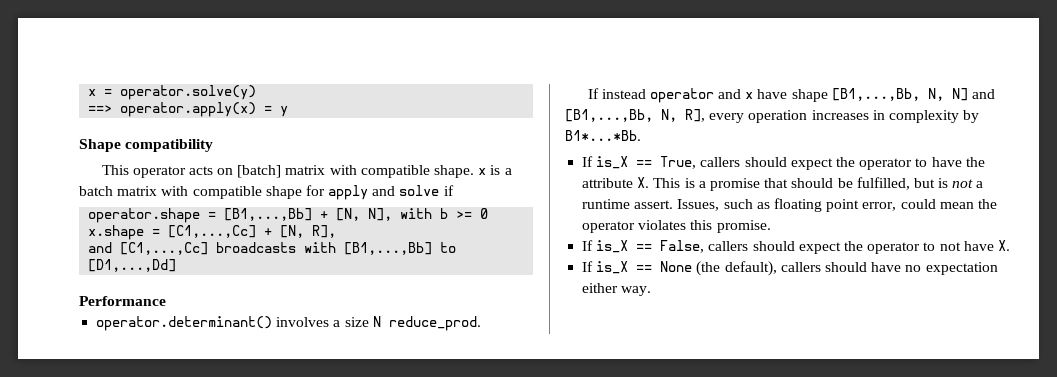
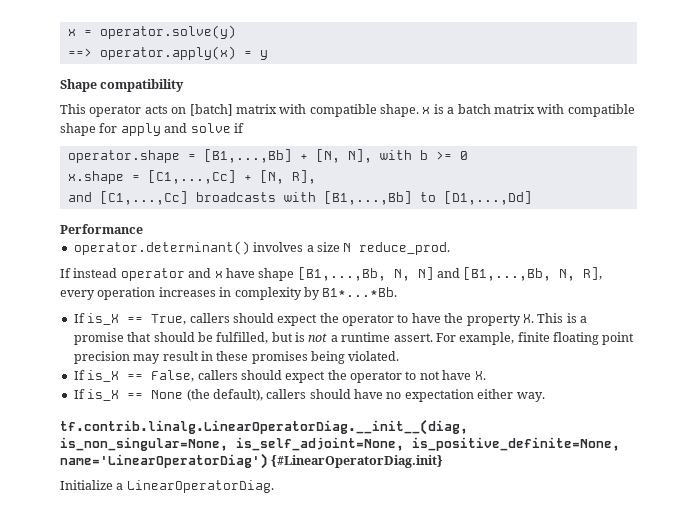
- If is_X == True, callers should expect the operator to have the attribute X. This is a promise that should be fulfilled, but is not a runtime assert.
+ If is_X == True, callers should expect the operator to have the property X. This is a promise that should be fulfilled, but is not a runtime assert.
- Issues, such as floating point error, could mean the operator violates this promise.
+ For example, finite floating point precision may result in these promises being violated.
+ tf.contrib.linalg.LinearOperatorDiag.__init__(diag, is_non_singular=None, is_self_adjoint=None, is_positive_definite=None, name='LinearOperatorDiag') {#LinearOperatorDiag.init}
+ Initialize a LinearOperatorDiag.

